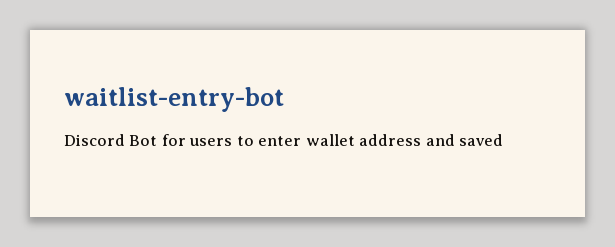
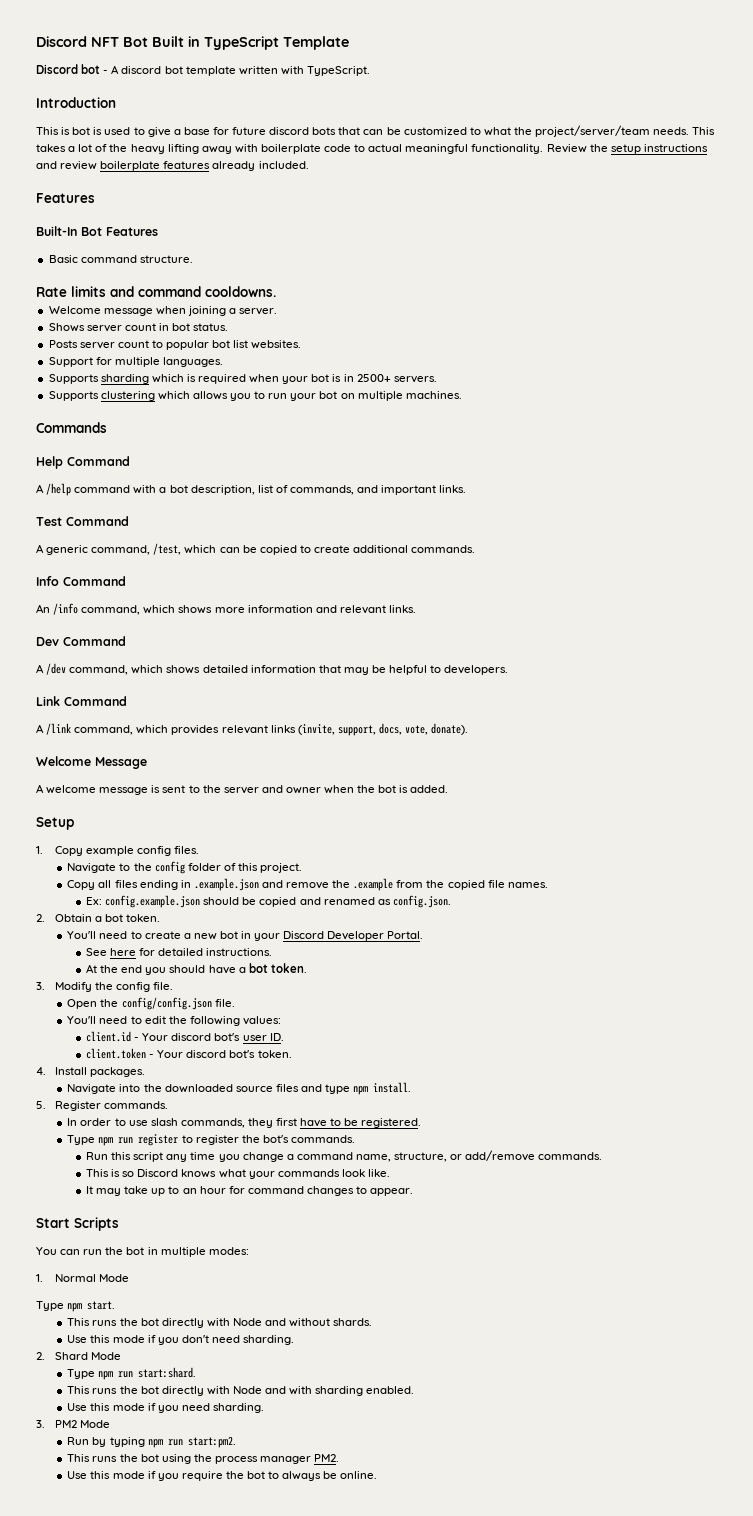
- waitlist-entry-bot
- Discord Bot for users to enter wallet address and saved
+ Discord NFT Bot Built in TypeScript Template
+ Discord bot - A discord bot template written with TypeScript.
+ Introduction
+ This is bot is used to give a base for future discord bots that can be customized to what the project/server/team needs. This takes a lot of the heavy lifting away with boilerplate code to actual meaningful functionality. Review the setup instructions and review boilerplate features already included.
+ Features
+ Built-In Bot Features
+ Basic command structure.
+ Rate limits and command cooldowns.
+ Welcome message when joining a server.
+ Shows server count in bot status.
+ Posts server count to popular bot list websites.
+ Support for multiple languages.
+ Supports sharding which is required when your bot is in 2500+ servers.
+ Supports clustering which allows you to run your bot on multiple machines.
+ Commands
+ Help Command
+ A /help command with a bot description, list of commands, and important links.
+ Test Command
+ A generic command, /test, which can be copied to create additional commands.
+ Info Command
+ An /info command, which shows more information and relevant links.
+ Dev Command
+ A /dev command, which shows detailed information that may be helpful to developers.
+ Link Command
+ A /link command, which provides relevant links (invite, support, docs, vote, donate).
+ Welcome Message
+ A welcome message is sent to the server and owner when the bot is added.
+ Setup
+ 1. Copy example config files.
+ Navigate to the config folder of this project.
+ Copy all files ending in .example.json and remove the .example from the copied file names.
+ Ex: config.example.json should be copied and renamed as config.json.
+ 2. Obtain a bot token.
+ You'll need to create a new bot in your Discord Developer Portal.
+ See here for detailed instructions.
+ At the end you should have a bot token.
+ 3. Modify the config file.
+ Open the config/config.json file.
+ You'll need to edit the following values:
+ client.id - Your discord bot's user ID.
+ client.token - Your discord bot's token.
+ 4. Install packages.
+ Navigate into the downloaded source files and type npm install.
+ 5. Register commands.
+ In order to use slash commands, they first have to be registered.
+ Type npm run register to register the bot's commands.
+ Run this script any time you change a command name, structure, or add/remove commands.
+ This is so Discord knows what your commands look like.
+ It may take up to an hour for command changes to appear.
+ Start Scripts
+ You can run the bot in multiple modes:
+ 1. Normal Mode
+ Type npm start.
+ This runs the bot directly with Node and without shards.
+ Use this mode if you don't need sharding.
+ 2. Shard Mode
+ Type npm run start:shard.
+ This runs the bot directly with Node and with sharding enabled.
+ Use this mode if you need sharding.
+ 3. PM2 Mode
+ Run by typing npm run start:pm2.
+ This runs the bot using the process manager PM2.
+ Use this mode if you require the bot to always be online.

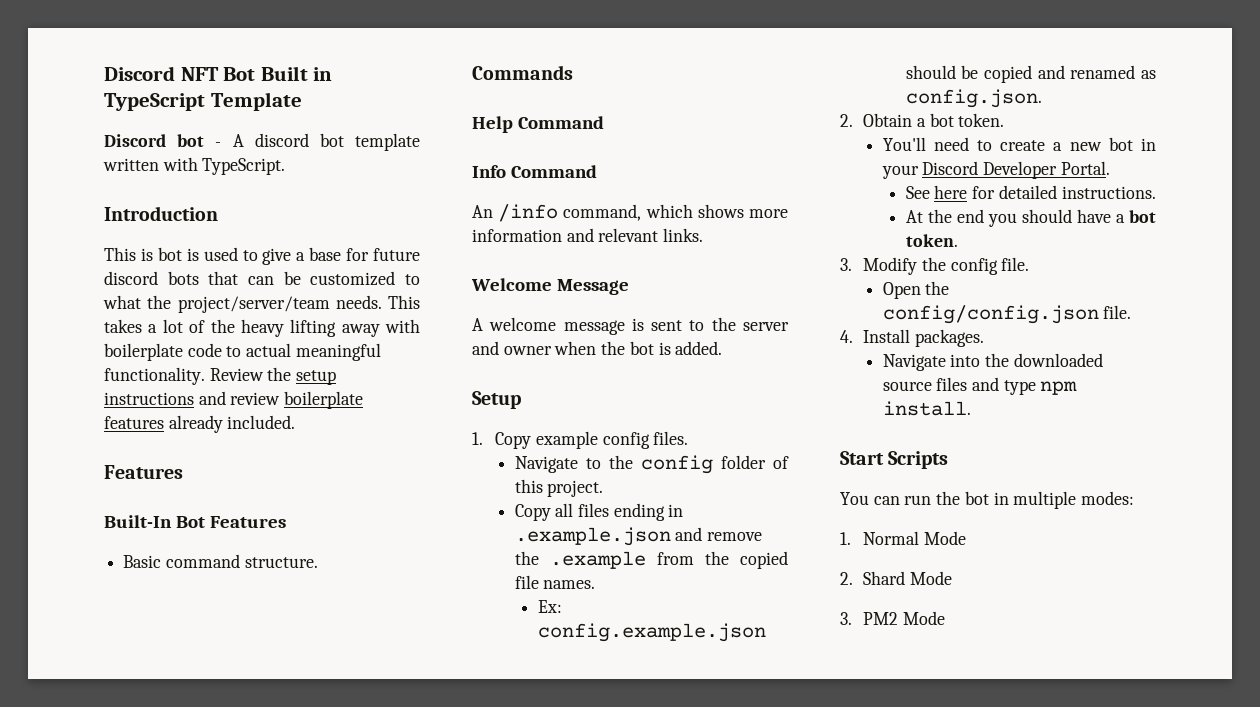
- Rate limits and command cooldowns.
- Welcome message when joining a server.
- Shows server count in bot status.
- Posts server count to popular bot list websites.
- Support for multiple languages.
- Supports sharding which is required when your bot is in 2500+ servers.
- Supports clustering which allows you to run your bot on multiple machines.
  Commands
  Help Command
- A /help command with a bot description, list of commands, and important links.
- Test Command
- A generic command, /test, which can be copied to create additional commands.
- Dev Command
- A /dev command, which shows detailed information that may be helpful to developers.
- Link Command
- A /link command, which provides relevant links (invite, support, docs, vote, donate).
- You'll need to edit the following values:
- client.id - Your discord bot's user ID.
- client.token - Your discord bot's token.
- 5. Register commands.
- In order to use slash commands, they first have to be registered.
- Type npm run register to register the bot's commands.
- Run this script any time you change a command name, structure, or add/remove commands.
- This is so Discord knows what your commands look like.
- It may take up to an hour for command changes to appear.
- Type npm start.
- This runs the bot directly with Node and without shards.
- Use this mode if you don't need sharding.
  2. Shard Mode
- Type npm run start:shard.
- This runs the bot directly with Node and with sharding enabled.
- Use this mode if you need sharding.
  3. PM2 Mode
- Run by typing npm run start:pm2.
- This runs the bot using the process manager PM2.
- Use this mode if you require the bot to always be online.

